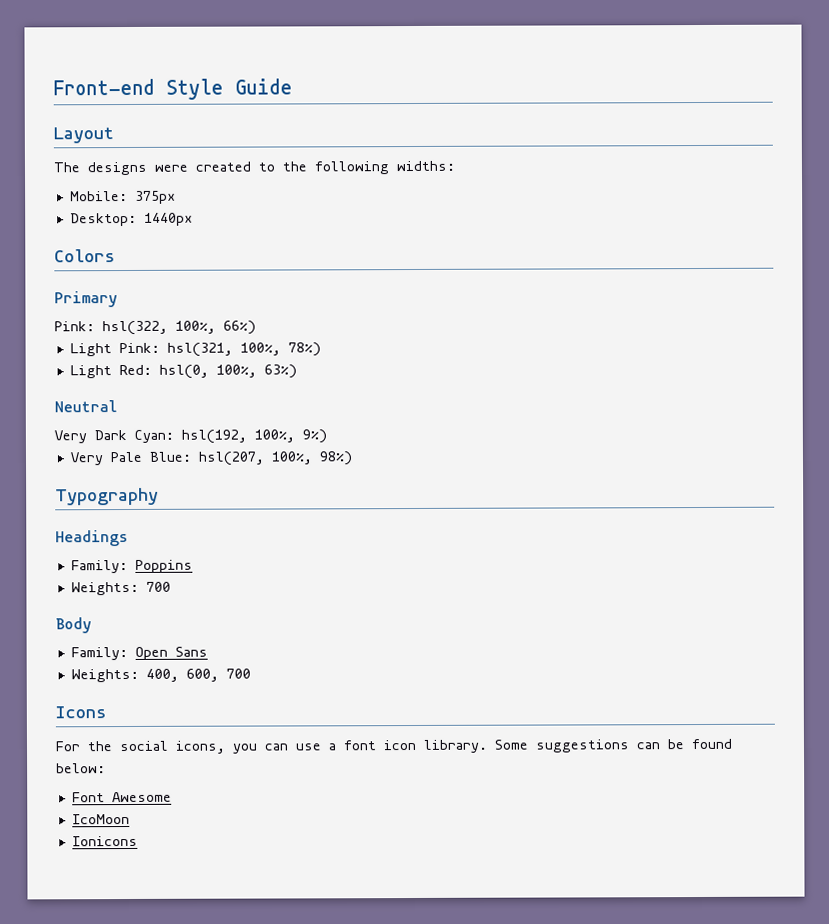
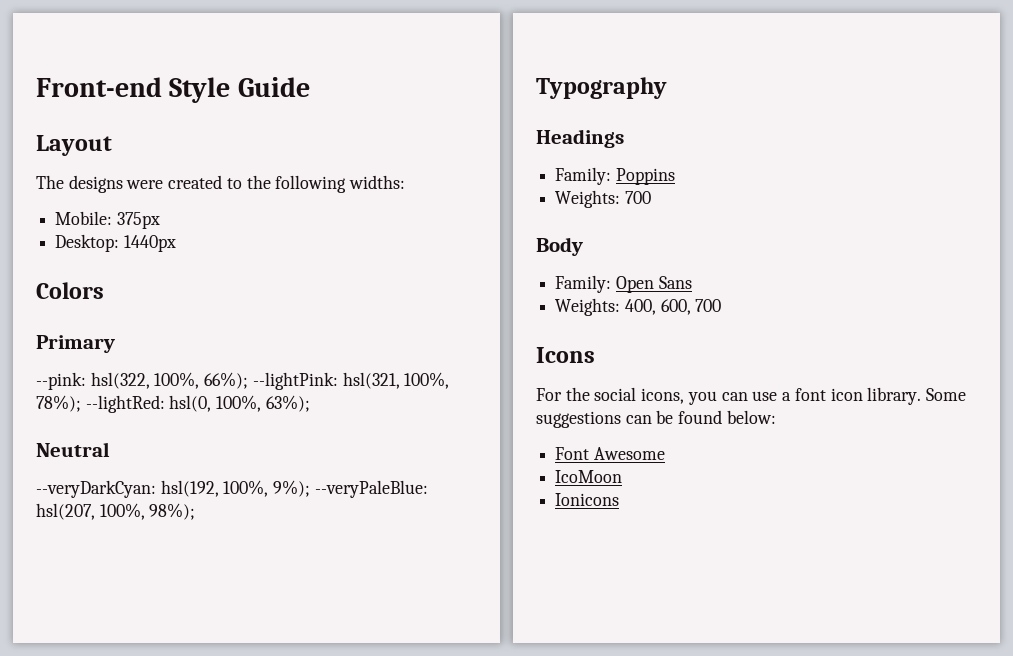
- Pink: hsl(322, 100%, 66%)
- Light Pink: hsl(321, 100%, 78%)
- Light Red: hsl(0, 100%, 63%)
+ --pink: hsl(322, 100%, 66%); --lightPink: hsl(321, 100%, 78%); --lightRed: hsl(0, 100%, 63%);
- Very Dark Cyan: hsl(192, 100%, 9%)
- Very Pale Blue: hsl(207, 100%, 98%)
+ --veryDarkCyan: hsl(192, 100%, 9%); --veryPaleBlue: hsl(207, 100%, 98%);

